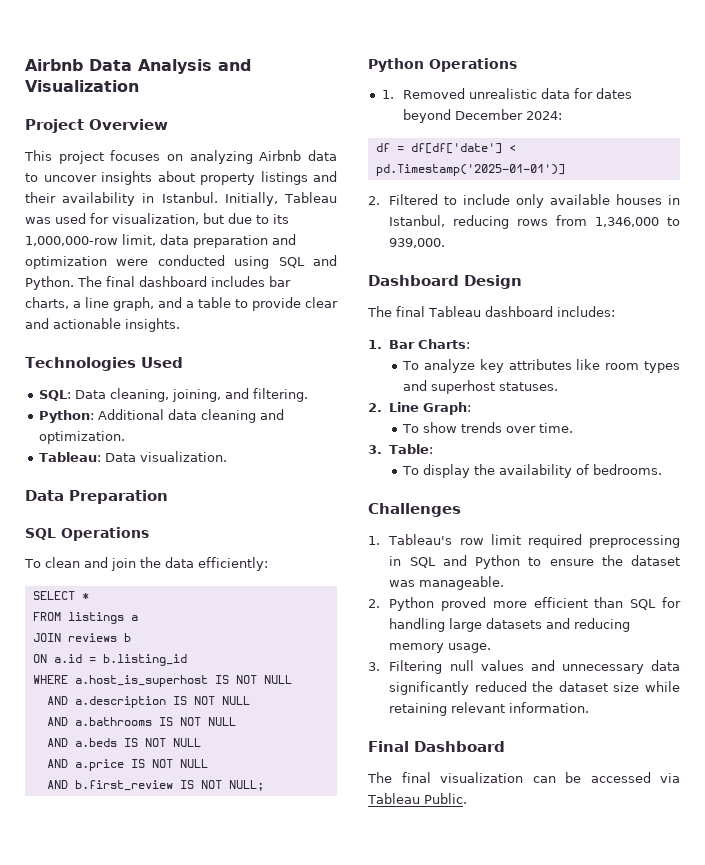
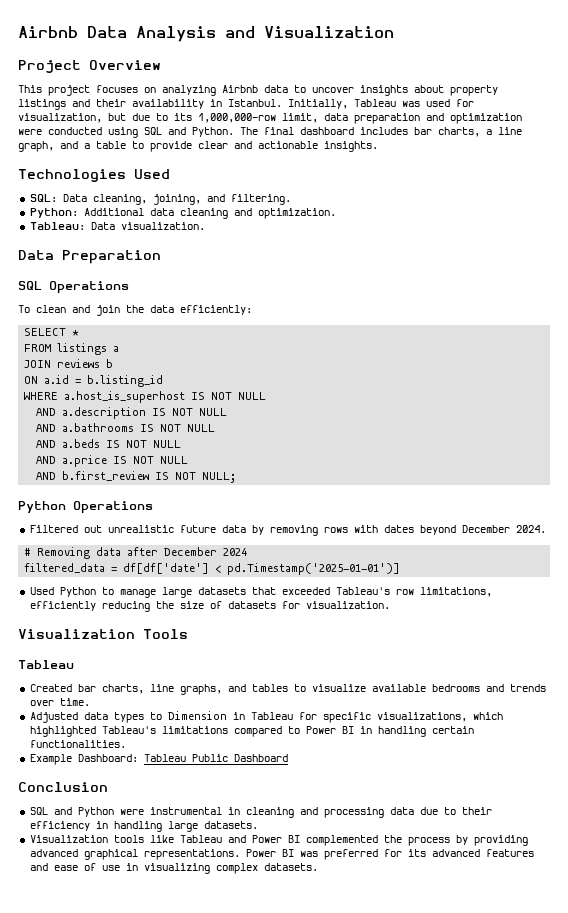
- 1. Removed unrealistic data for dates beyond December 2024:
- df = df[df['date'] < pd.Timestamp('2025-01-01')]
- 2. Filtered to include only available houses in Istanbul, reducing rows from 1,346,000 to 939,000.
- Dashboard Design
- The final Tableau dashboard includes:
- 1. Bar Charts:
- To analyze key attributes like room types and superhost statuses.
- 2. Line Graph:
- To show trends over time.
- 3. Table:
- To display the availability of bedrooms.
- Challenges
- 1. Tableau's row limit required preprocessing in SQL and Python to ensure the dataset was manageable.
- 2. Python proved more efficient than SQL for handling large datasets and reducing memory usage.
- 3. Filtering null values and unnecessary data significantly reduced the dataset size while retaining relevant information.
- Final Dashboard
- The final visualization can be accessed via Tableau Public.
+ Filtered out unrealistic future data by removing rows with dates beyond December 2024.
+ # Removing data after December 2024
+ filtered_data = df[df['date'] < pd.Timestamp('2025-01-01')]
+ Used Python to manage large datasets that exceeded Tableau's row limitations, efficiently reducing the size of datasets for visualization.
+ Visualization Tools
+ Tableau
+ Created bar charts, line graphs, and tables to visualize available bedrooms and trends over time.
+ Adjusted data types to Dimension in Tableau for specific visualizations, which highlighted Tableau's limitations compared to Power BI in handling certain functionalities.
+ Example Dashboard: Tableau Public Dashboard
+ Conclusion
+ SQL and Python were instrumental in cleaning and processing data due to their efficiency in handling large datasets.
+ Visualization tools like Tableau and Power BI complemented the process by providing advanced graphical representations. Power BI was preferred for its advanced features and ease of use in visualizing complex datasets.

